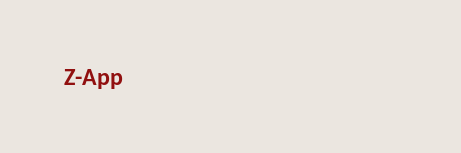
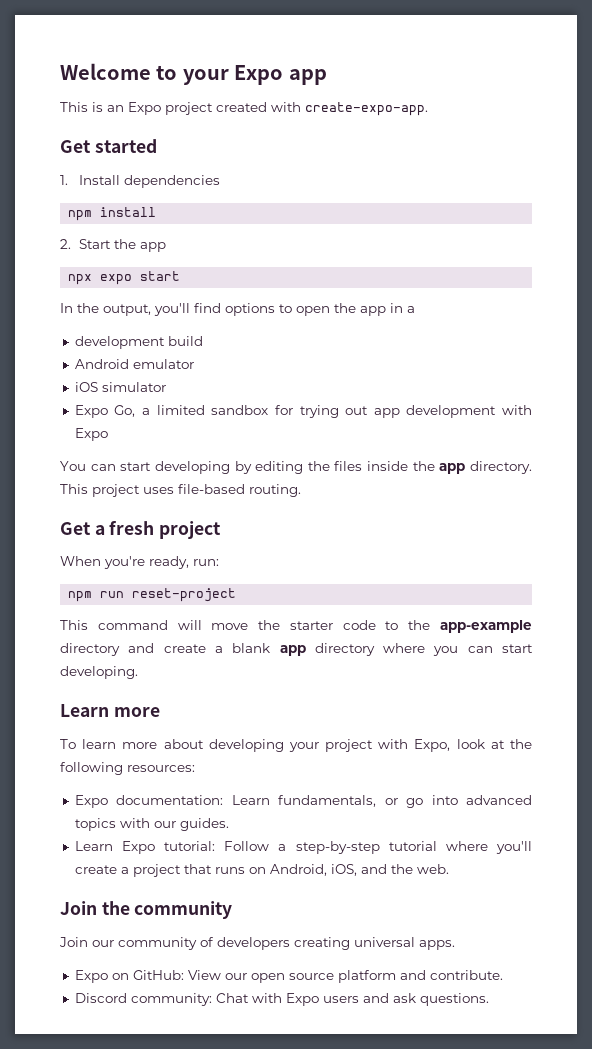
- Z-App
+ Welcome to your Expo app
+ This is an Expo project created with create-expo-app.
+ Get started
+ 1. Install dependencies
+ npm install
+ 2. Start the app
+ npx expo start
+ In the output, you'll find options to open the app in a
+ development build
+ Android emulator
+ iOS simulator
+ Expo Go, a limited sandbox for trying out app development with Expo
+ You can start developing by editing the files inside the app directory. This project uses file-based routing.
+ Get a fresh project
+ When you're ready, run:
+ npm run reset-project
+ This command will move the starter code to the app-example directory and create a blank app directory where you can start developing.
+ Learn more
+ To learn more about developing your project with Expo, look at the following resources:
+ Expo documentation: Learn fundamentals, or go into advanced topics with our guides.
+ Learn Expo tutorial: Follow a step-by-step tutorial where you'll create a project that runs on Android, iOS, and the web.
+ Join the community
+ Join our community of developers creating universal apps.
+ Expo on GitHub: View our open source platform and contribute.
+ Discord community: Chat with Expo users and ask questions.

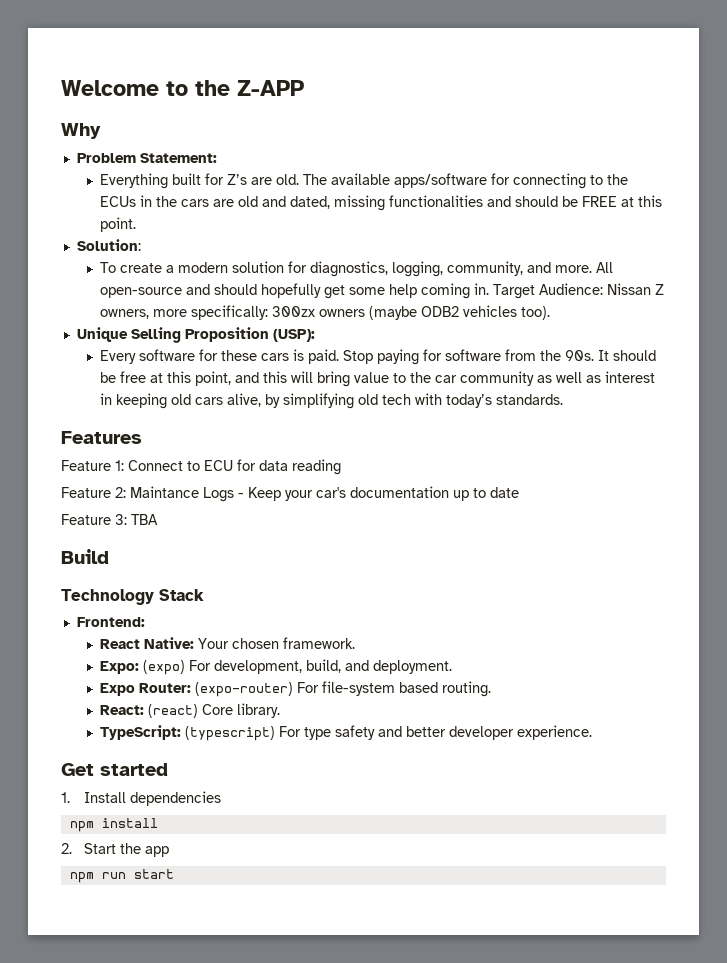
- Welcome to your Expo app
- This is an Expo project created with create-expo-app.
+ Welcome to the Z-APP
+ Why
+ Problem Statement:
+ Everything built for Z’s are old. The available apps/software for connecting to the ECUs in the cars are old and dated, missing functionalities and should be FREE at this point.
+ Solution:
+ To create a modern solution for diagnostics, logging, community, and more. All open-source and should hopefully get some help coming in. Target Audience: Nissan Z owners, more specifically: 300zx owners (maybe ODB2 vehicles too).
+ Unique Selling Proposition (USP):
+ Every software for these cars is paid. Stop paying for software from the 90s. It should be free at this point, and this will bring value to the car community as well as interest in keeping old cars alive, by simplifying old tech with today’s standards.
+ Features
+ Feature 1: Connect to ECU for data reading
+ Feature 2: Maintance Logs - Keep your car's documentation up to date
+ Feature 3: TBA
+ Build
+ Technology Stack
+ Frontend:
+ React Native: Your chosen framework.
+ Expo: (expo) For development, build, and deployment.
+ Expo Router: (expo-router) For file-system based routing.
+ React: (react) Core library.
+ TypeScript: (typescript) For type safety and better developer experience.
- npx expo start
- In the output, you'll find options to open the app in a
- development build
- Android emulator
- iOS simulator
- Expo Go, a limited sandbox for trying out app development with Expo
- You can start developing by editing the files inside the app directory. This project uses file-based routing.
- Get a fresh project
- When you're ready, run:
- npm run reset-project
- This command will move the starter code to the app-example directory and create a blank app directory where you can start developing.
- Learn more
- To learn more about developing your project with Expo, look at the following resources:
- Expo documentation: Learn fundamentals, or go into advanced topics with our guides.
- Learn Expo tutorial: Follow a step-by-step tutorial where you'll create a project that runs on Android, iOS, and the web.
- Join the community
- Join our community of developers creating universal apps.
- Expo on GitHub: View our open source platform and contribute.
- Discord community: Chat with Expo users and ask questions.
+ npm run start

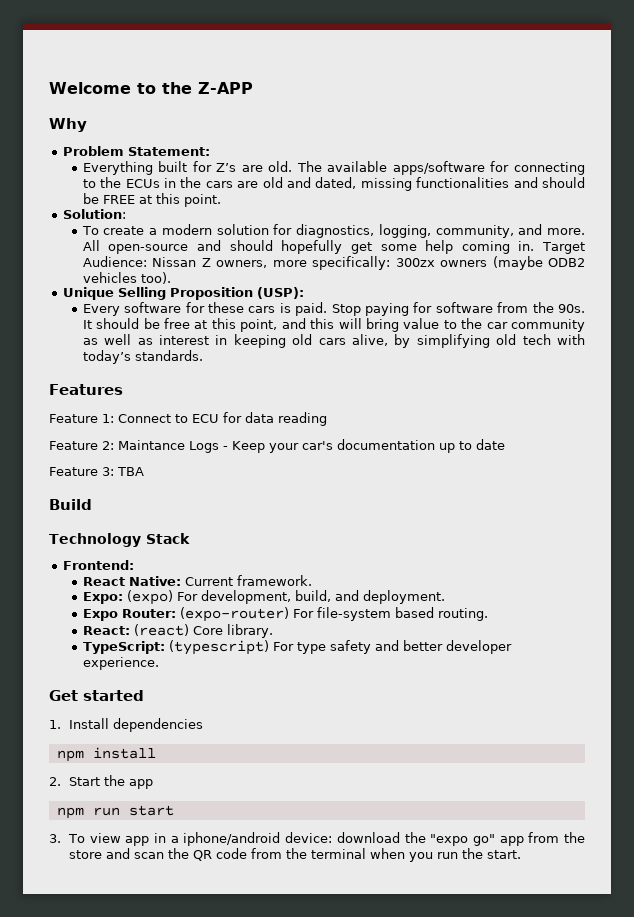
- React Native: Your chosen framework.
+ React Native: Current framework.
+ 3. To view app in a iphone/android device: download the "expo go" app from the store and scan the QR code from the terminal when you run the start.

